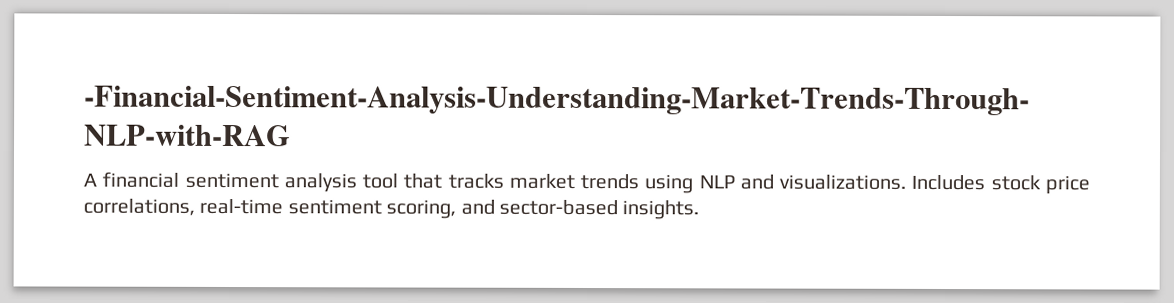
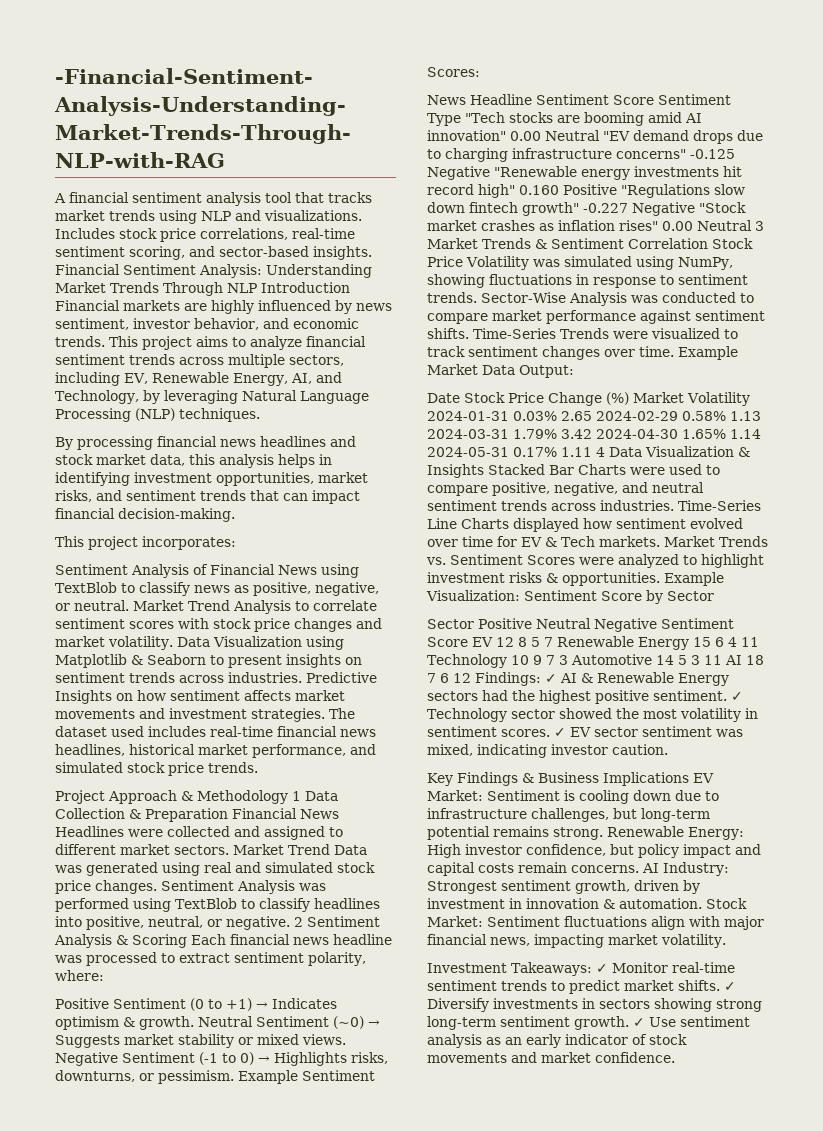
+ Financial Sentiment Analysis: Understanding Market Trends Through NLP Introduction Financial markets are highly influenced by news sentiment, investor behavior, and economic trends. This project aims to analyze financial sentiment trends across multiple sectors, including EV, Renewable Energy, AI, and Technology, by leveraging Natural Language Processing (NLP) techniques.
+ By processing financial news headlines and stock market data, this analysis helps in identifying investment opportunities, market risks, and sentiment trends that can impact financial decision-making.
+ This project incorporates:
+ Sentiment Analysis of Financial News using TextBlob to classify news as positive, negative, or neutral. Market Trend Analysis to correlate sentiment scores with stock price changes and market volatility. Data Visualization using Matplotlib & Seaborn to present insights on sentiment trends across industries. Predictive Insights on how sentiment affects market movements and investment strategies. The dataset used includes real-time financial news headlines, historical market performance, and simulated stock price trends.
+ Project Approach & Methodology 1 Data Collection & Preparation Financial News Headlines were collected and assigned to different market sectors. Market Trend Data was generated using real and simulated stock price changes. Sentiment Analysis was performed using TextBlob to classify headlines into positive, neutral, or negative. 2 Sentiment Analysis & Scoring Each financial news headline was processed to extract sentiment polarity, where:
+ Positive Sentiment (0 to +1) → Indicates optimism & growth. Neutral Sentiment (~0) → Suggests market stability or mixed views. Negative Sentiment (-1 to 0) → Highlights risks, downturns, or pessimism. Example Sentiment Scores:
+ News Headline Sentiment Score Sentiment Type "Tech stocks are booming amid AI innovation" 0.00 Neutral "EV demand drops due to charging infrastructure concerns" -0.125 Negative "Renewable energy investments hit record high" 0.160 Positive "Regulations slow down fintech growth" -0.227 Negative "Stock market crashes as inflation rises" 0.00 Neutral 3 Market Trends & Sentiment Correlation Stock Price Volatility was simulated using NumPy, showing fluctuations in response to sentiment trends. Sector-Wise Analysis was conducted to compare market performance against sentiment shifts. Time-Series Trends were visualized to track sentiment changes over time. Example Market Data Output:
+ Date Stock Price Change (%) Market Volatility 2024-01-31 0.03% 2.65 2024-02-29 0.58% 1.13 2024-03-31 1.79% 3.42 2024-04-30 1.65% 1.14 2024-05-31 0.17% 1.11 4 Data Visualization & Insights Stacked Bar Charts were used to compare positive, negative, and neutral sentiment trends across industries. Time-Series Line Charts displayed how sentiment evolved over time for EV & Tech markets. Market Trends vs. Sentiment Scores were analyzed to highlight investment risks & opportunities. Example Visualization: Sentiment Score by Sector
+ Sector Positive Neutral Negative Sentiment Score EV 12 8 5 7 Renewable Energy 15 6 4 11 Technology 10 9 7 3 Automotive 14 5 3 11 AI 18 7 6 12 Findings: ✓ AI & Renewable Energy sectors had the highest positive sentiment. ✓ Technology sector showed the most volatility in sentiment scores. ✓ EV sector sentiment was mixed, indicating investor caution.
+ Key Findings & Business Implications EV Market: Sentiment is cooling down due to infrastructure challenges, but long-term potential remains strong. Renewable Energy: High investor confidence, but policy impact and capital costs remain concerns. AI Industry: Strongest sentiment growth, driven by investment in innovation & automation. Stock Market: Sentiment fluctuations align with major financial news, impacting market volatility.
+ Investment Takeaways: ✓ Monitor real-time sentiment trends to predict market shifts. ✓ Diversify investments in sectors showing strong long-term sentiment growth. ✓ Use sentiment analysis as an early indicator of stock movements and market confidence.

